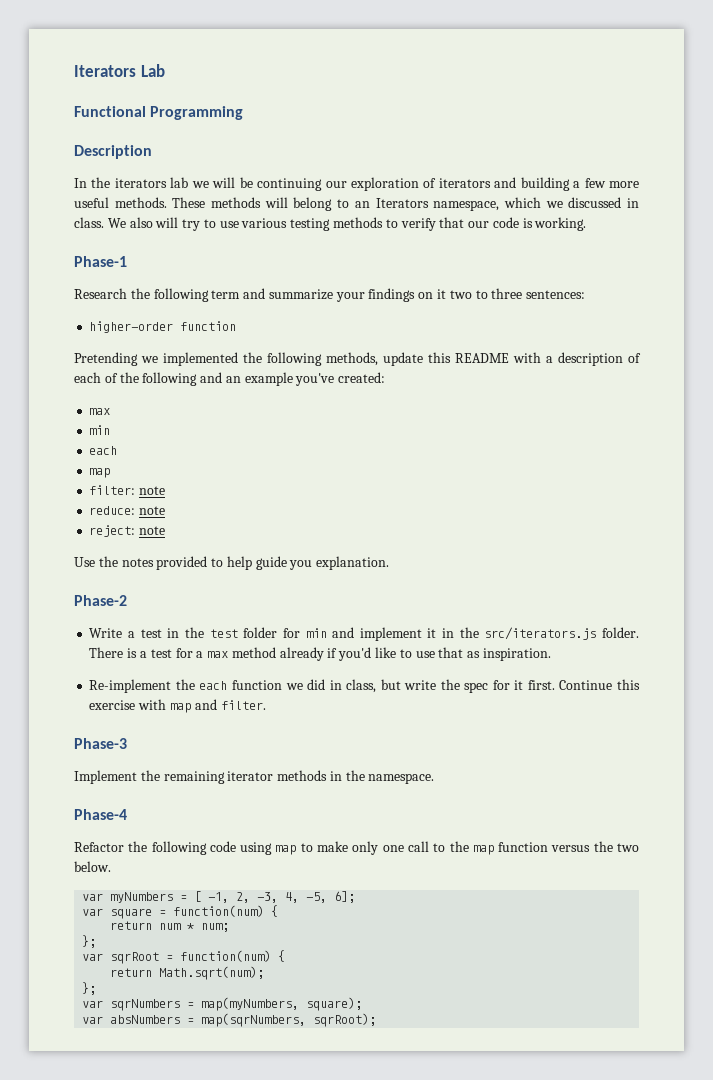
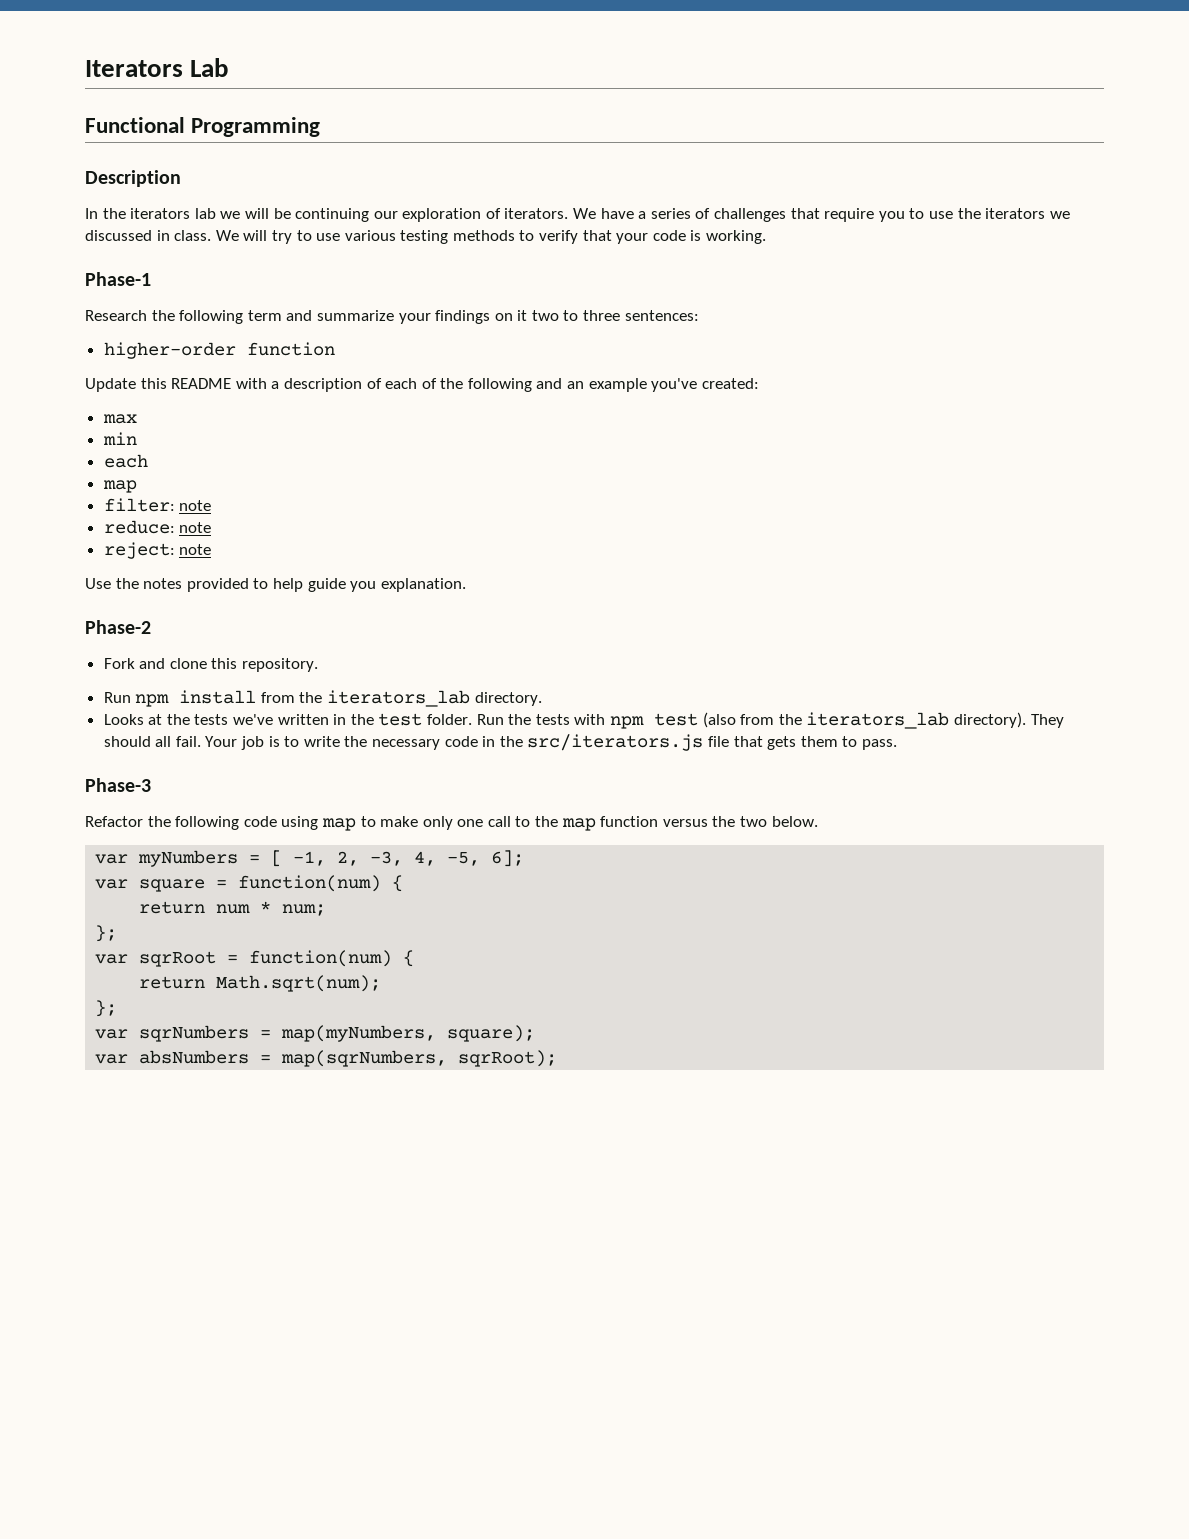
- In the iterators lab we will be continuing our exploration of iterators and building a few more useful methods. These methods will belong to an Iterators namespace, which we discussed in class.
+ In the iterators lab we will be continuing our exploration of iterators. We have a series of challenges that require you to use the iterators we discussed in class.
- We also will try to use various testing methods to verify that our code is working.
+ We will try to use various testing methods to verify that your code is working.
- Pretending we implemented the following methods, update this README with a description of each of the following and an example you've created:
+ Update this README with a description of each of the following and an example you've created:
- Write a test in the test folder for min and implement it in the src/iterators.js folder. There is a test for a max method already if you'd like to use that as inspiration.
- Re-implement the each function we did in class, but write the spec for it first. Continue this exercise with map and filter.
+ Fork and clone this repository.
+ Run npm install from the iterators_lab directory.
+ Looks at the tests we've written in the test folder. Run the tests with npm test (also from the iterators_lab directory). They should all fail. Your job is to write the necessary code in the src/iterators.js file that gets them to pass.
  Phase-3
- Implement the remaining iterator methods in the namespace.
- Phase-4

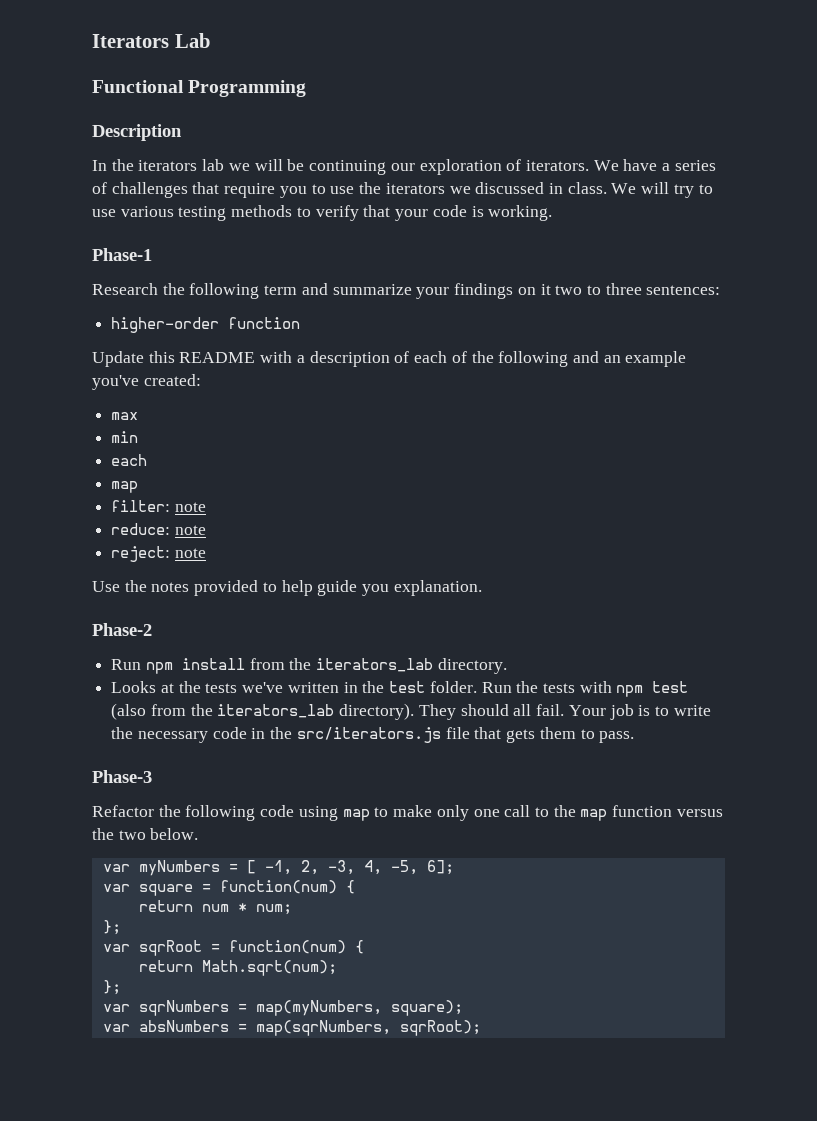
- Fork and clone this repository.

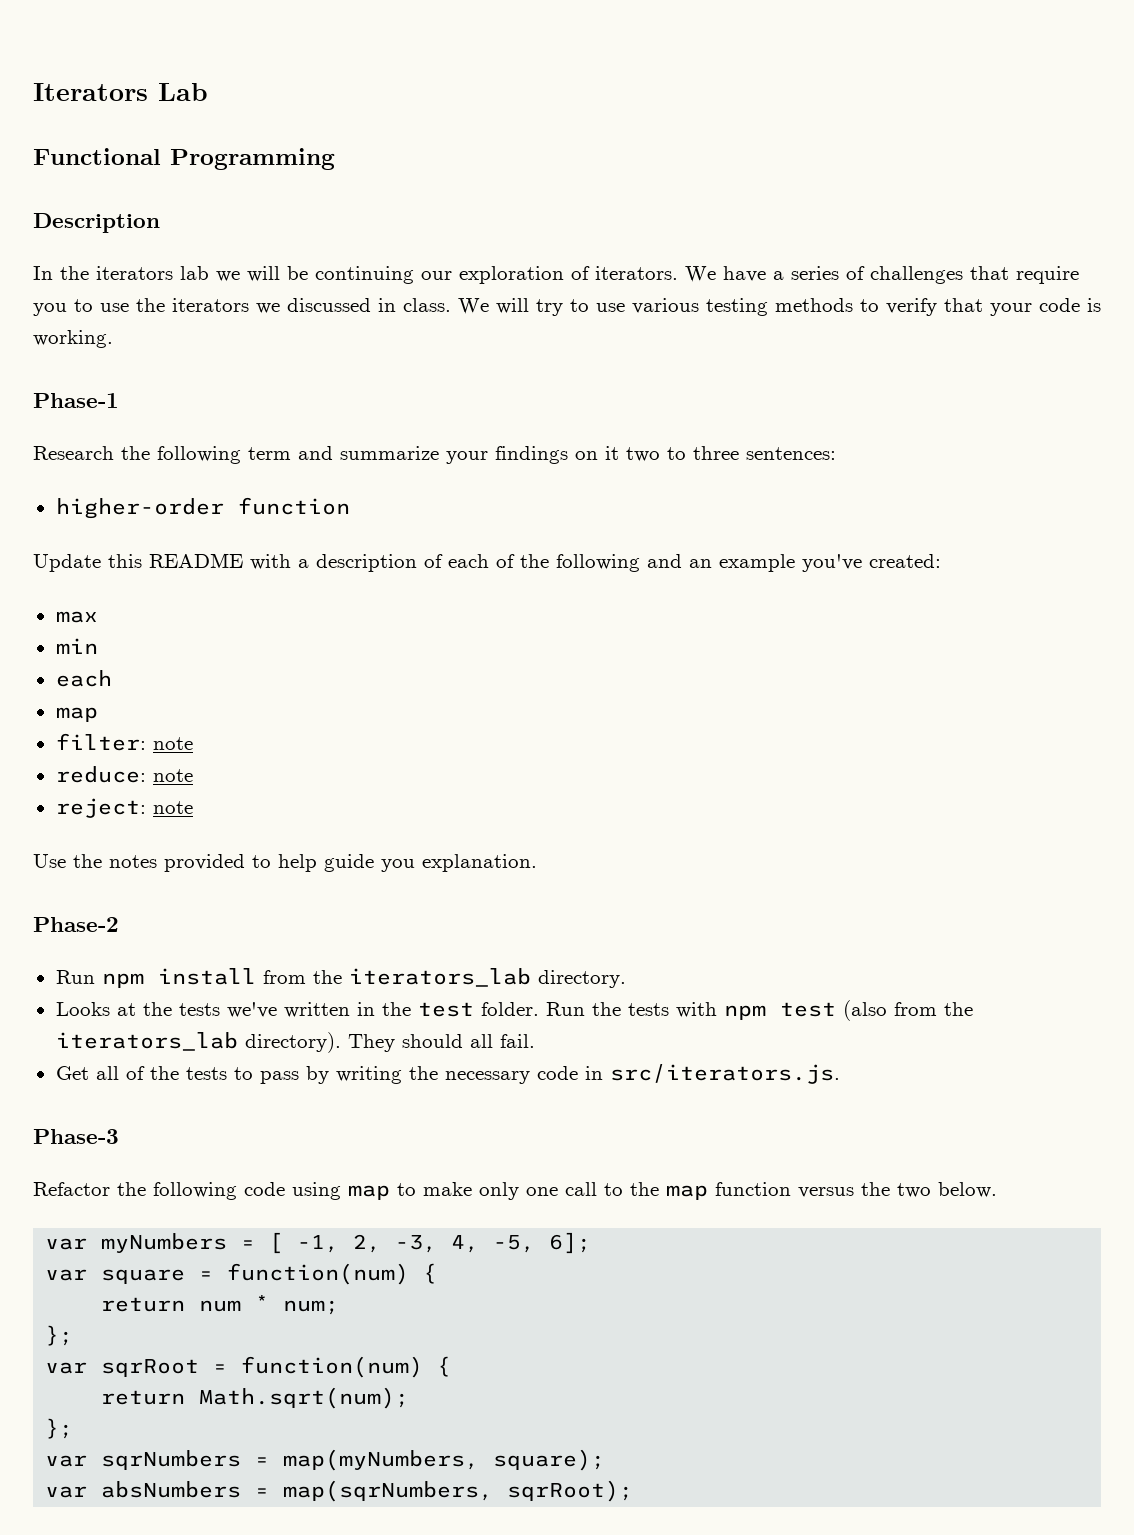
- They should all fail. Your job is to write the necessary code in the src/iterators.js file that gets them to pass.
+ They should all fail.
+ Get all of the tests to pass by writing the necessary code in src/iterators.js.

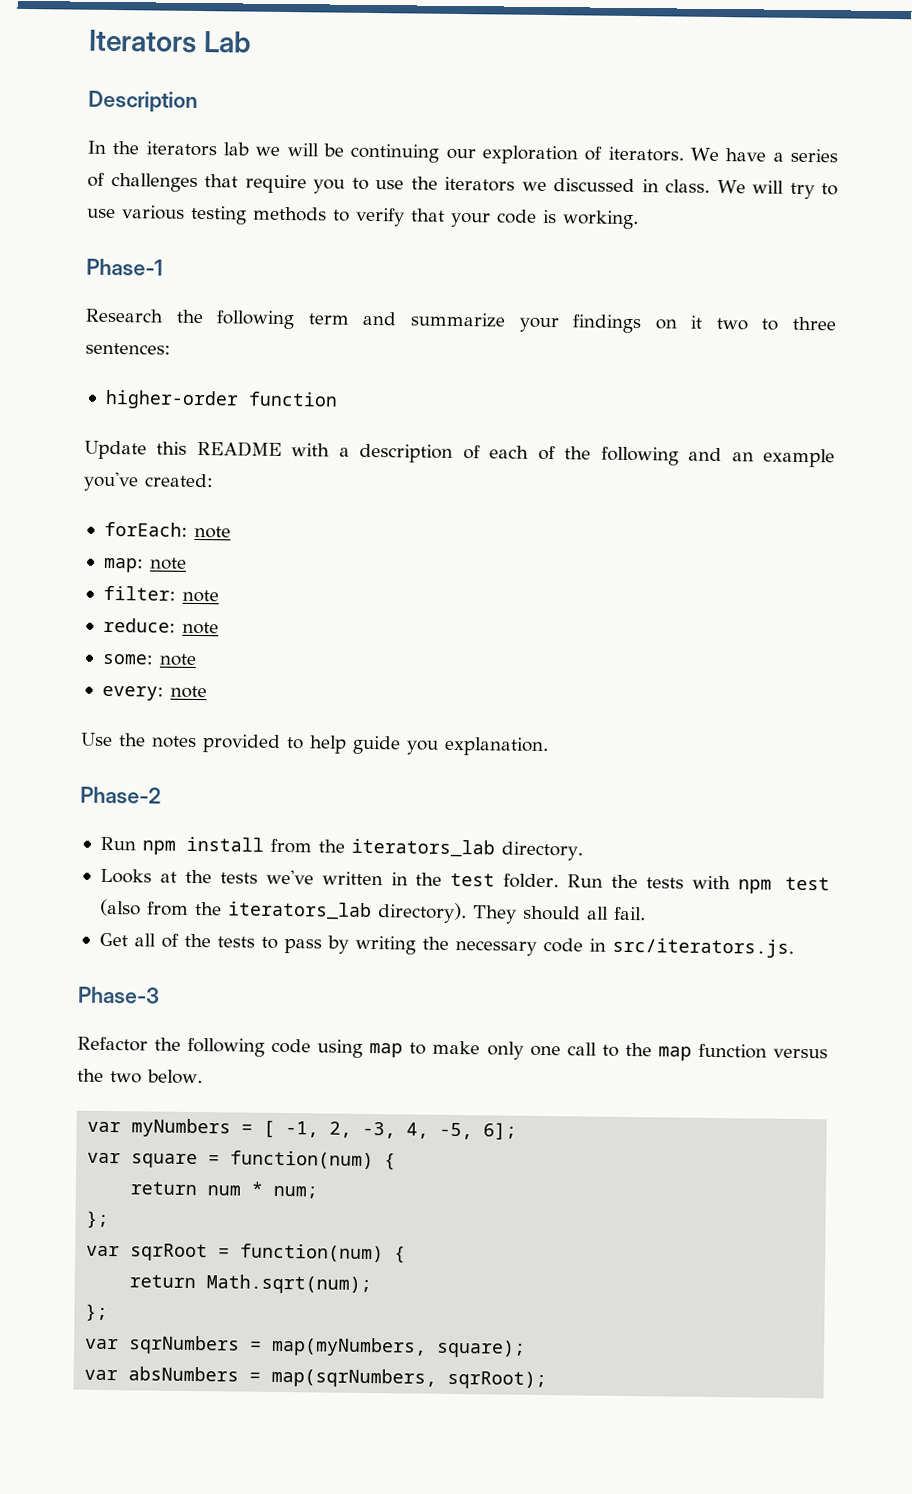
- Functional Programming
- max
- min
- each
- map
+ forEach: note
+ map: note
- reject: note
+ some: note
+ every: note

